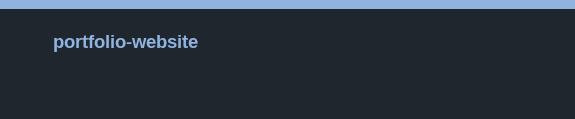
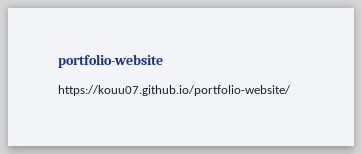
+ https://kouu07.github.io/portfolio-website/

